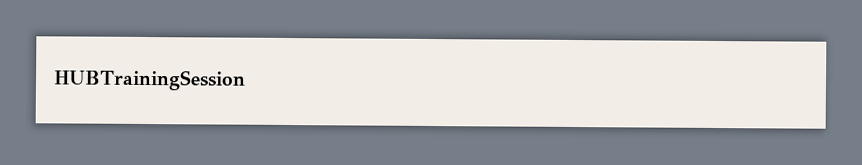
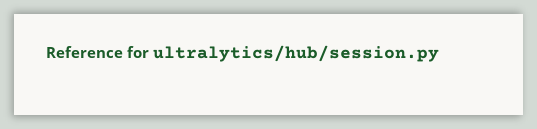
- HUBTrainingSession
+ Reference for ultralytics/hub/session.py

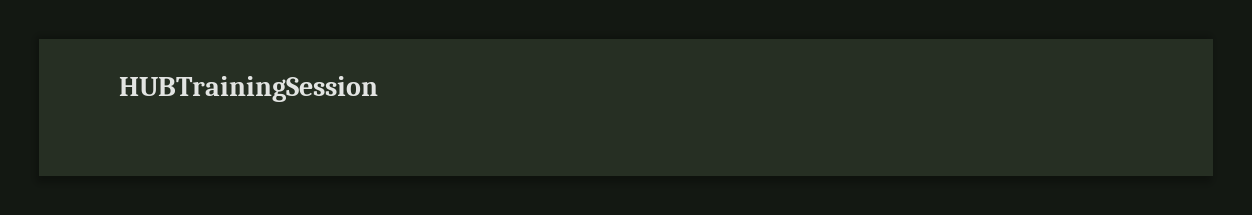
- Reference for ultralytics/hub/session.py
+ HUBTrainingSession

